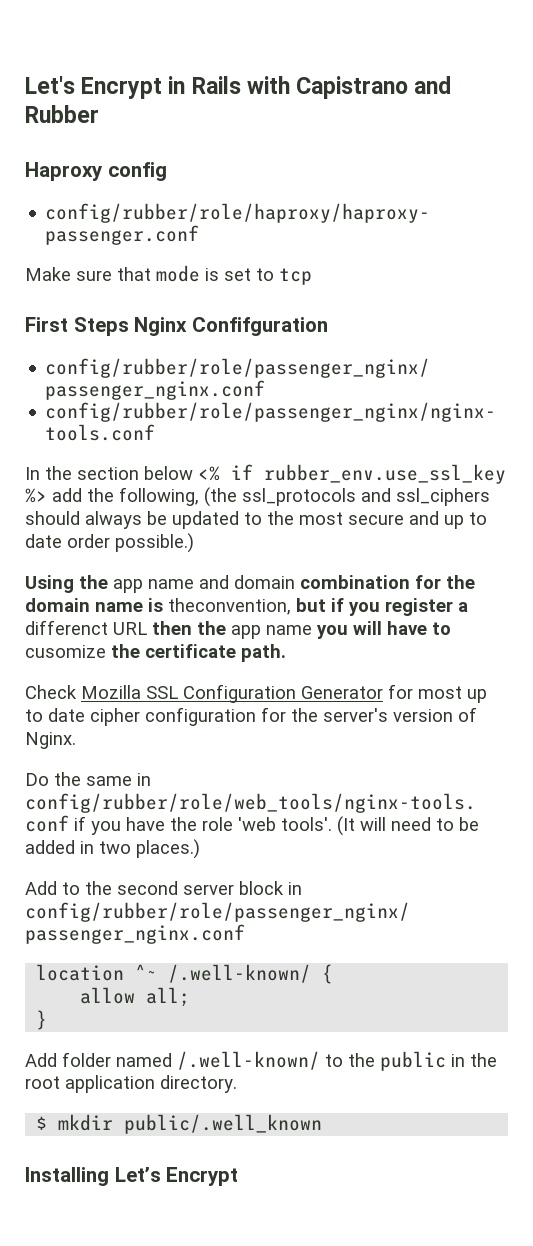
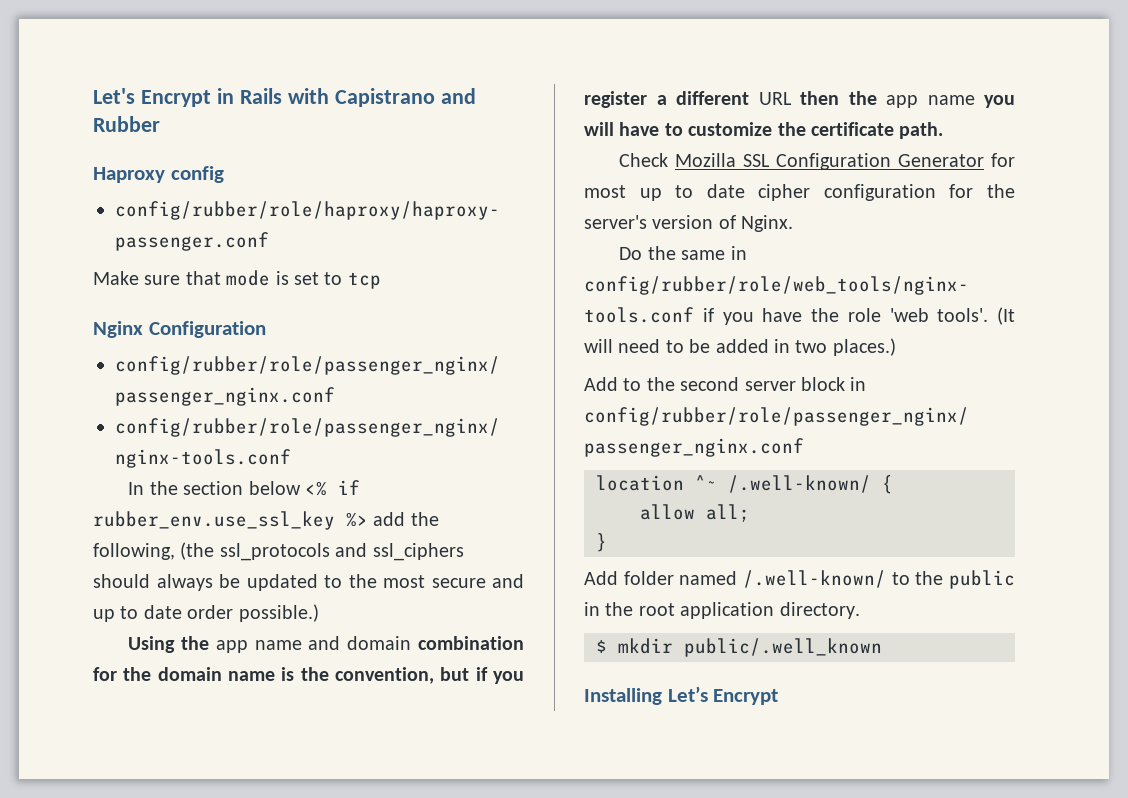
- First Steps Nginx Confifguration
+ Nginx Configuration
- Using the app name and domain combination for the domain name is theconvention, but if you register a differenct URL then the app name you will have to cusomize the certificate path.
+ Using the app name and domain combination for the domain name is the convention, but if you register a different URL then the app name you will have to customize the certificate path.

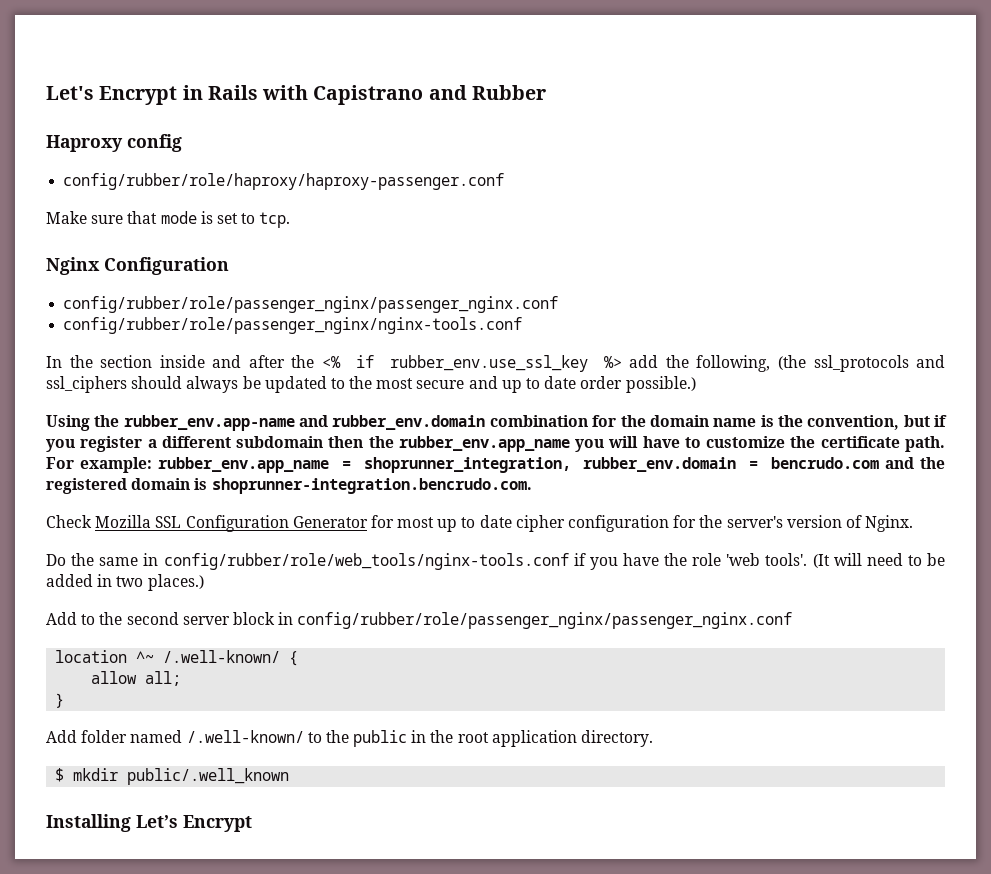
- Make sure that mode is set to tcp
+ Make sure that mode is set to tcp.
- In the section below <% if rubber_env.use_ssl_key %> add the following, (the ssl_protocols and ssl_ciphers should always be updated to the most secure and up to date order possible.)
+ In the section inside and after the <% if rubber_env.use_ssl_key %> add the following, (the ssl_protocols and ssl_ciphers should always be updated to the most secure and up to date order possible.)
- Using the app name and domain combination for the domain name is the convention, but if you register a different URL then the app name you will have to customize the certificate path.
+ Using the rubber_env.app-name and rubber_env.domain combination for the domain name is the convention, but if you register a different subdomain then the rubber_env.app_name you will have to customize the certificate path. For example: rubber_env.app_name = shoprunner_integration, rubber_env.domain = bencrudo.com and the registered domain is shoprunner-integration.bencrudo.com.

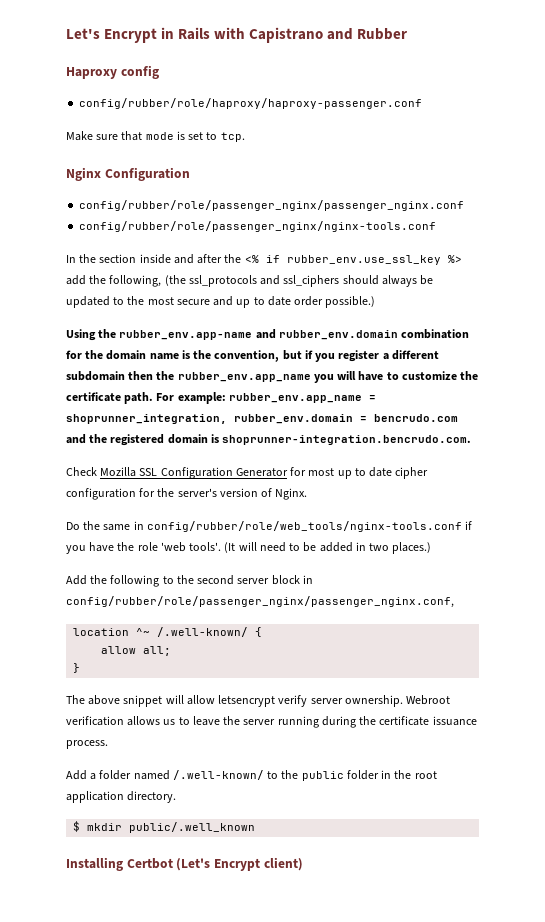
- Add to the second server block in config/rubber/role/passenger_nginx/passenger_nginx.conf
+ Add the following to the second server block in config/rubber/role/passenger_nginx/passenger_nginx.conf,
- Add folder named /.well-known/ to the public in the root application directory.
+ The above snippet will allow letsencrypt verify server ownership. Webroot verification allows us to leave the server running during the certificate issuance process.
+ Add a folder named /.well-known/ to the public folder in the root application directory.
- Installing Let’s Encrypt
+ Installing Certbot (Let's Encrypt client)

